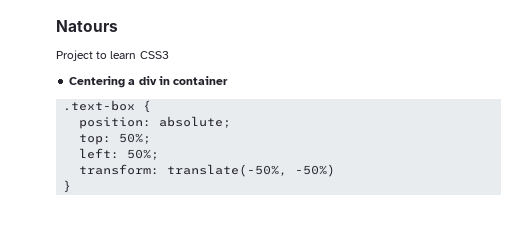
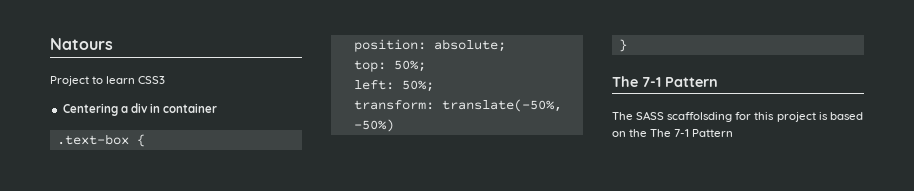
  }
+ The 7-1 Pattern
+ The SASS scaffolsding for this project is based on the The 7-1 Pattern

